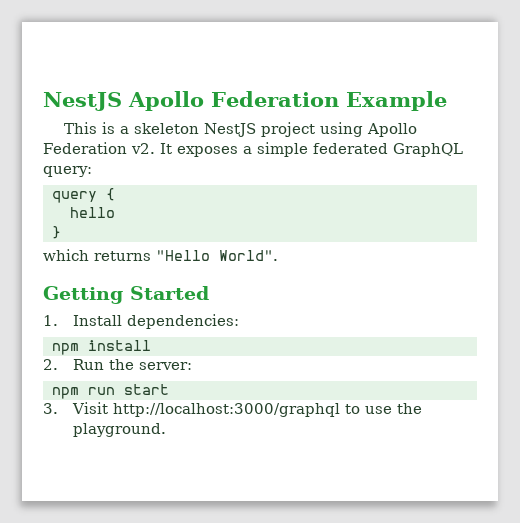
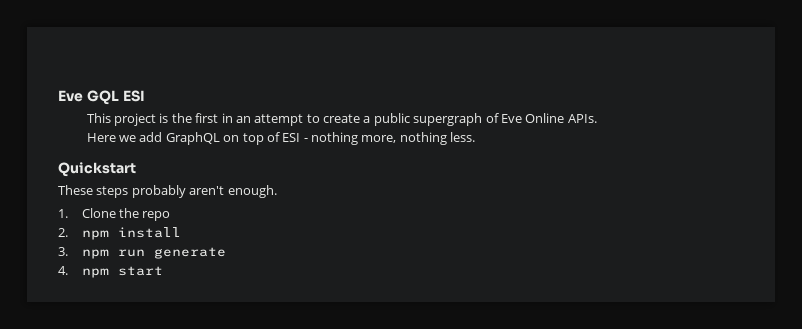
- NestJS Apollo Federation Example
- This is a skeleton NestJS project using Apollo Federation v2. It exposes a simple federated GraphQL query:
- query {
- hello
- }
- which returns "Hello World".
- Getting Started
- 1. Install dependencies:
- npm install
- 2. Run the server:
- npm run start
- 3. Visit http://localhost:3000/graphql to use the playground.
+ Eve GQL ESI
+ This project is the first in an attempt to create a public supergraph of Eve Online APIs.
+ Here we add GraphQL on top of ESI - nothing more, nothing less.
+ Quickstart
+ These steps probably aren't enough.
+ 1. Clone the repo
+ 2. npm install
+ 3. npm run generate
+ 4. npm start

